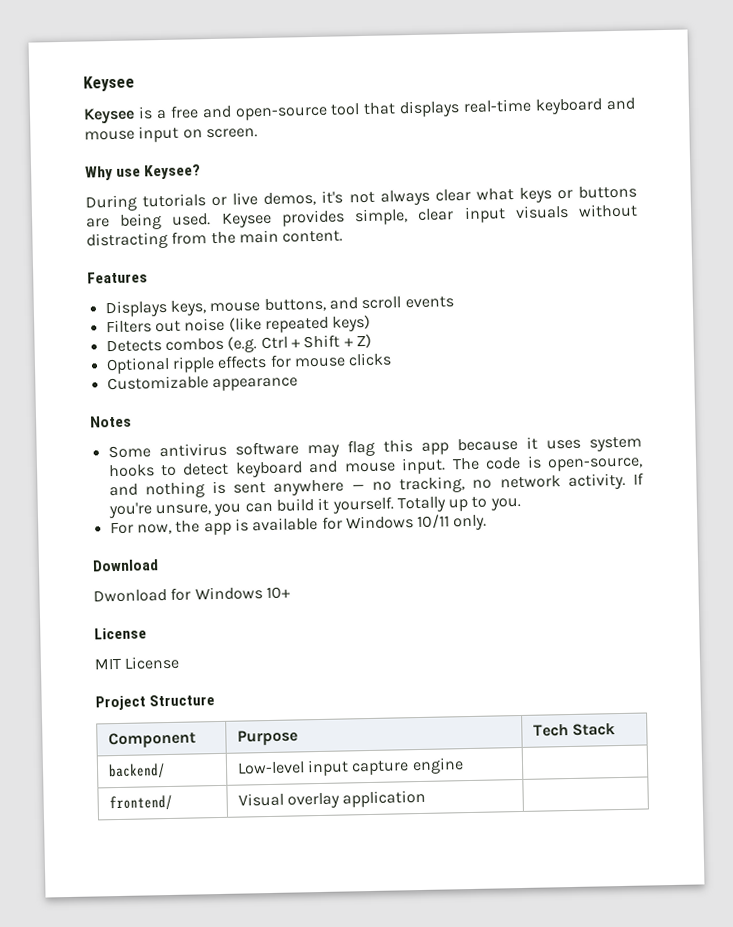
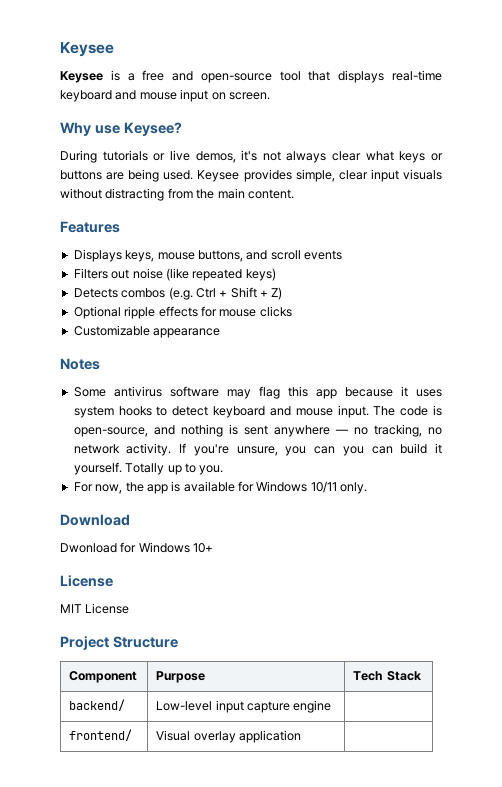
- If you're unsure, you can build it yourself.
+ If you're unsure, you can you can build it yourself.

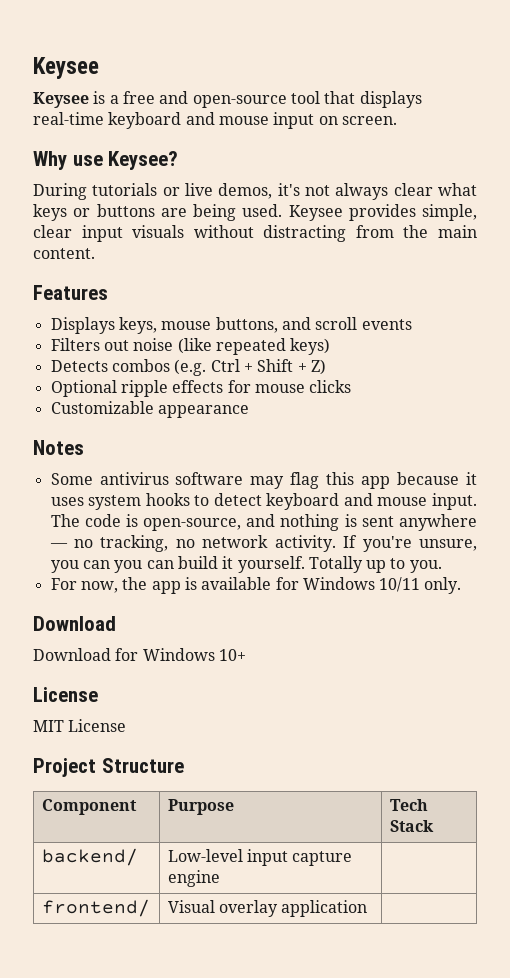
- Dwonload for Windows 10+
+ Download for Windows 10+

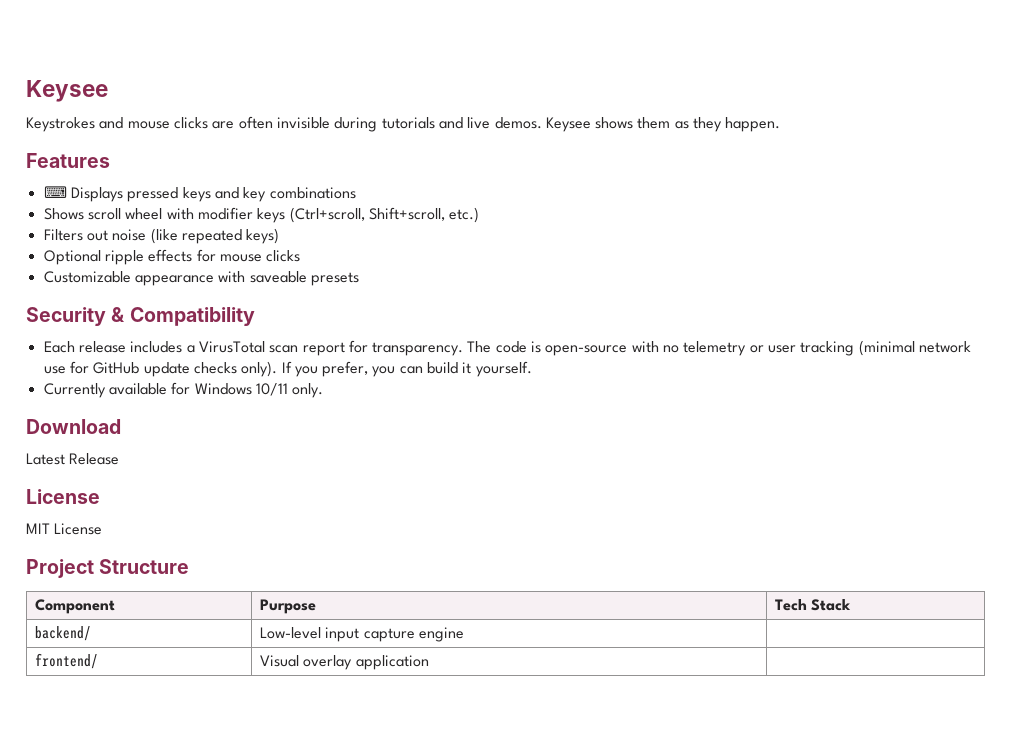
- Keysee is a free and open-source tool that displays real-time keyboard and mouse input on screen.
- Why use Keysee?
- During tutorials or live demos, it's not always clear what keys or buttons are being used. Keysee provides simple, clear input visuals without distracting from the main content.
+ Keystrokes and mouse clicks are often invisible during tutorials and live demos. Keysee shows them as they happen.
  Features
- Displays keys, mouse buttons, and scroll events
+ ⌨ Displays pressed keys and key combinations
+ Shows scroll wheel with modifier keys (Ctrl+scroll, Shift+scroll, etc.)
- Detects combos (e.g. Ctrl + Shift + Z)
- Customizable appearance
- Notes
- Some antivirus software may flag this app because it uses system hooks to detect keyboard and mouse input. The code is open-source, and nothing is sent anywhere — no tracking, no network activity. If you're unsure, you can you can build it yourself. Totally up to you.
- For now, the app is available for Windows 10/11 only.
+ Customizable appearance with saveable presets
+ Security & Compatibility
+ Each release includes a VirusTotal scan report for transparency. The code is open-source with no telemetry or user tracking (minimal network use for GitHub update checks only). If you prefer, you can build it yourself.
+ Currently available for Windows 10/11 only.
- Download for Windows 10+
+ Latest Release

